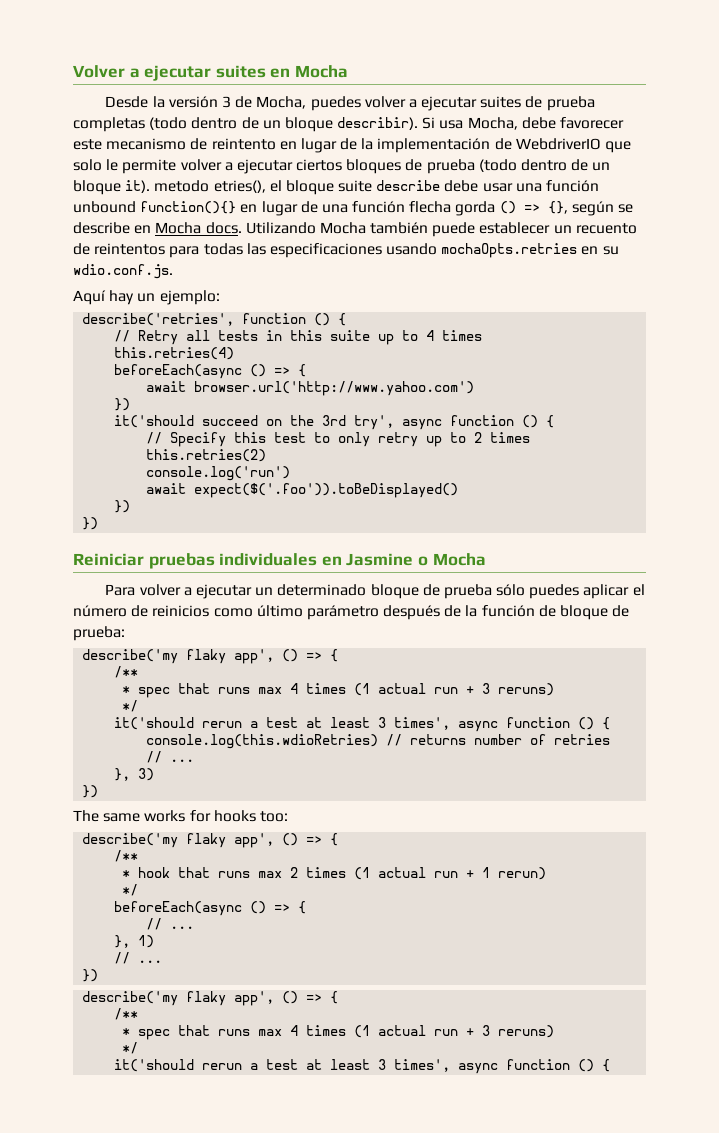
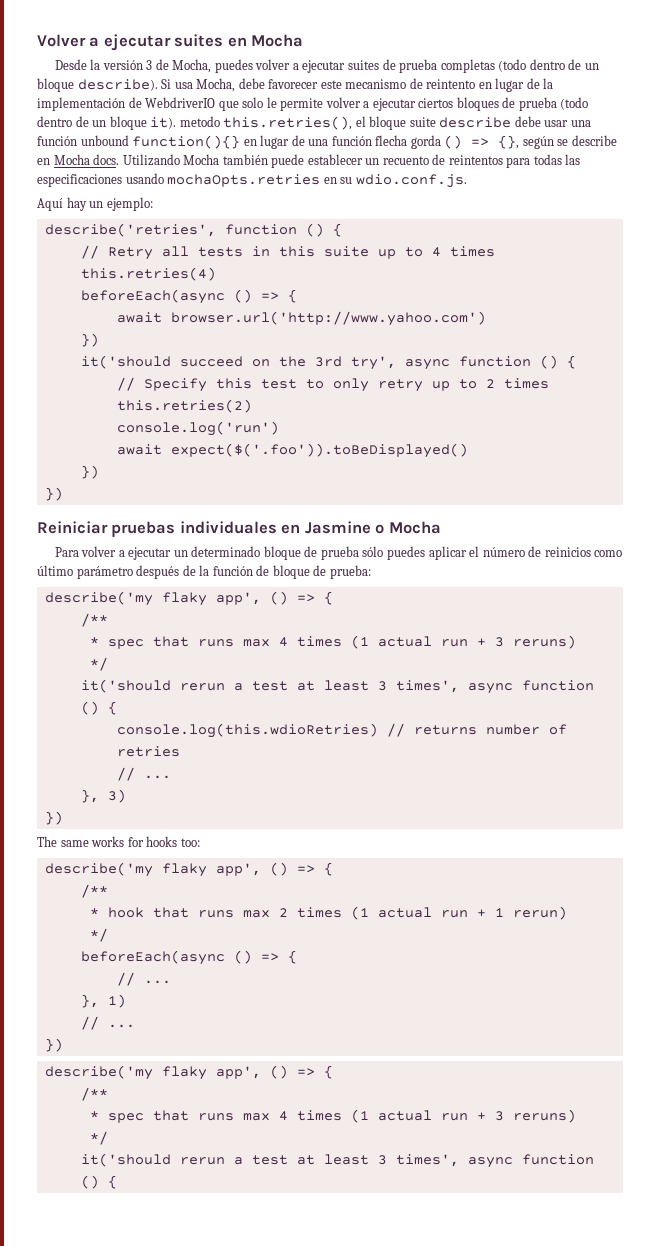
- Desde la versión 3 de Mocha, puedes volver a ejecutar suites de prueba completas (todo dentro de un bloque describir).
+ Desde la versión 3 de Mocha, puedes volver a ejecutar suites de prueba completas (todo dentro de un bloque describe).
- Si usa Mocha, debe favorecer este mecanismo de reintento en lugar de la implementación de WebdriverIO que solo le permite volver a ejecutar ciertos bloques de prueba (todo dentro de un bloque it). metodo etries(), el bloque suite describe debe usar una función unbound function(){} en lugar de una función flecha gorda () => {}, según se describe en Mocha docs.
+ Si usa Mocha, debe favorecer este mecanismo de reintento en lugar de la implementación de WebdriverIO que solo le permite volver a ejecutar ciertos bloques de prueba (todo dentro de un bloque it). metodo this.retries(), el bloque suite describe debe usar una función unbound function(){} en lugar de una función flecha gorda () => {}, según se describe en Mocha docs.

